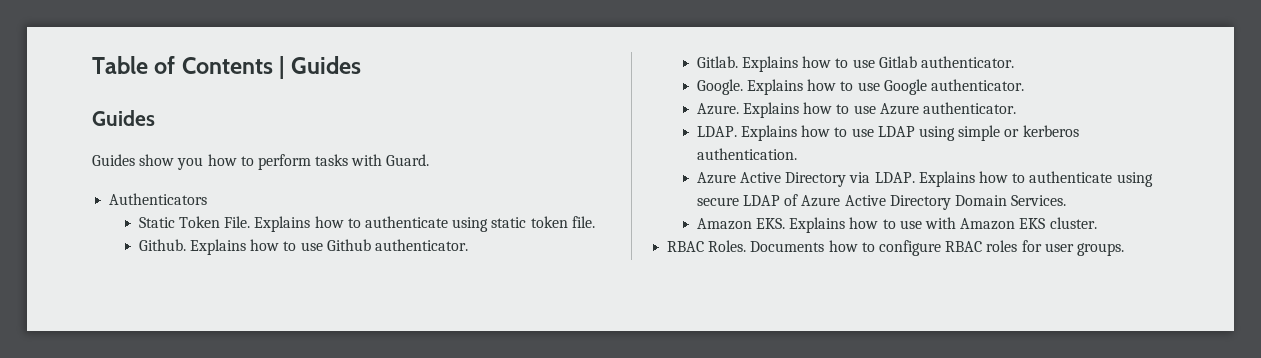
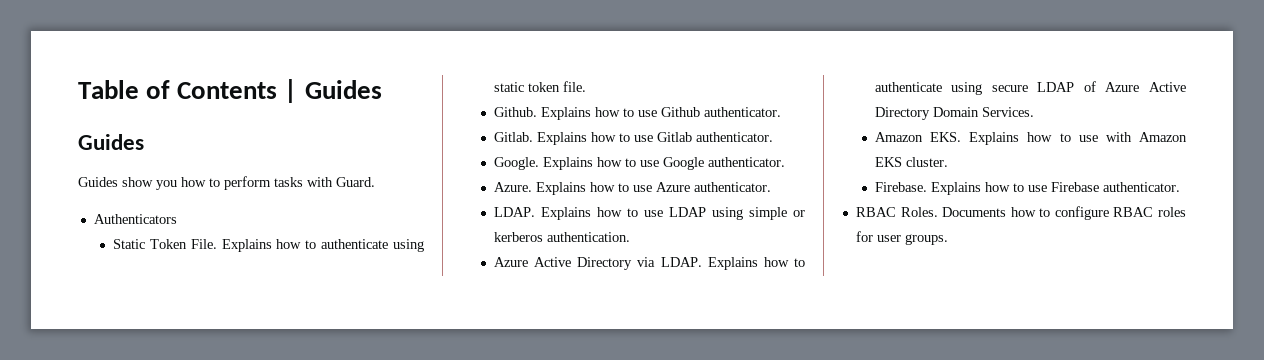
+ Firebase. Explains how to use Firebase authenticator.

